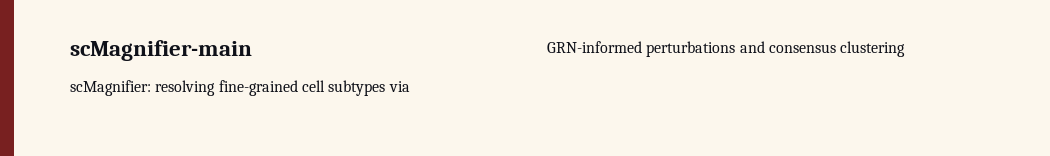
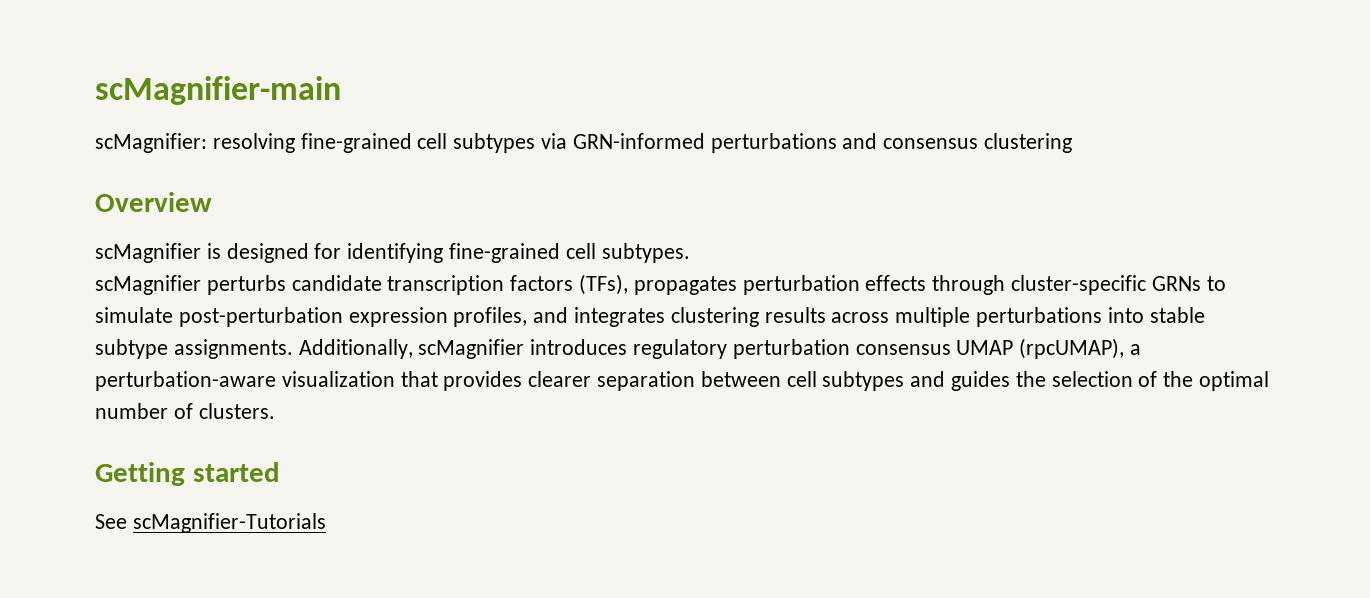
+ Overview
+ scMagnifier is designed for identifying fine-grained cell subtypes.
+ scMagnifier perturbs candidate transcription factors (TFs), propagates perturbation effects through cluster-specific GRNs to simulate post-perturbation expression profiles, and integrates clustering results across multiple perturbations into stable subtype assignments. Additionally, scMagnifier introduces regulatory perturbation consensus UMAP (rpcUMAP), a perturbation-aware visualization that provides clearer separation between cell subtypes and guides the selection of the optimal number of clusters.
+ Getting started
+ See scMagnifier-Tutorials

